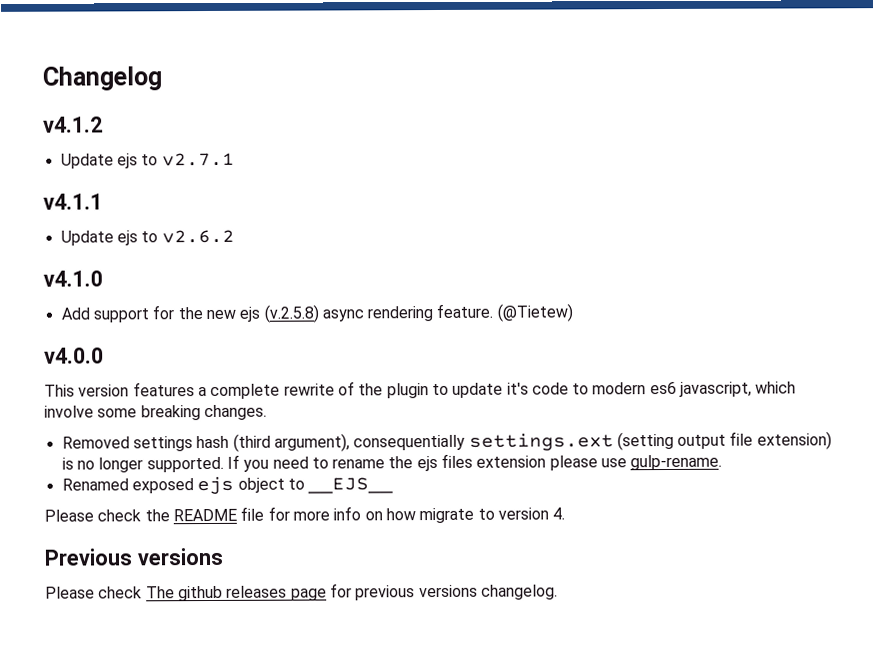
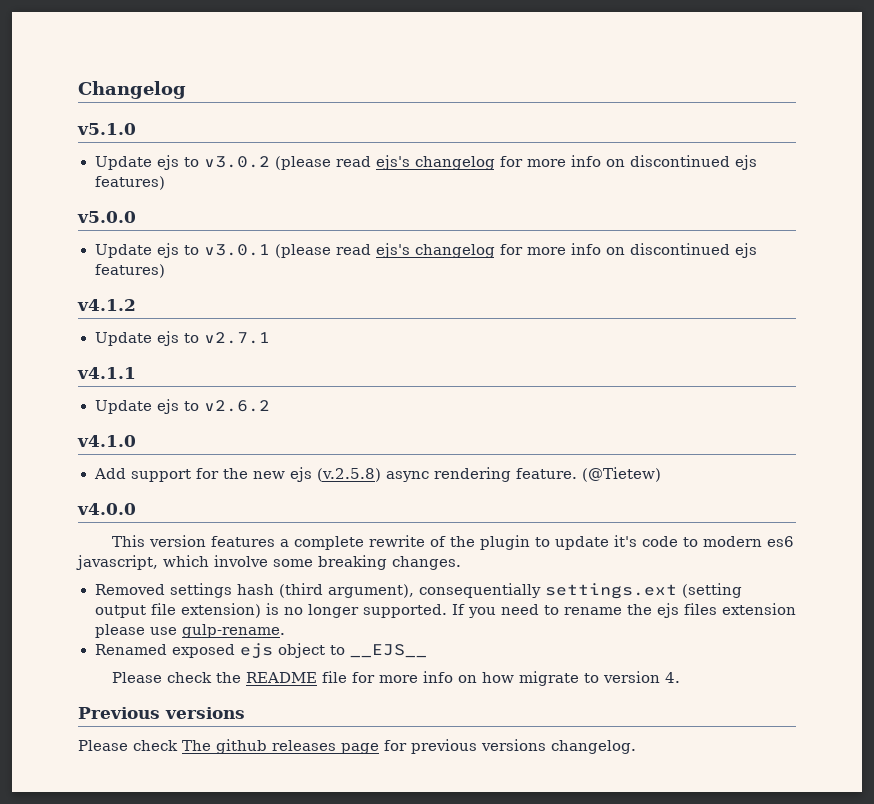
+ v5.1.0
+ Update ejs to v3.0.2 (please read ejs's changelog for more info on discontinued ejs features)
+ v5.0.0
+ Update ejs to v3.0.1 (please read ejs's changelog for more info on discontinued ejs features)

